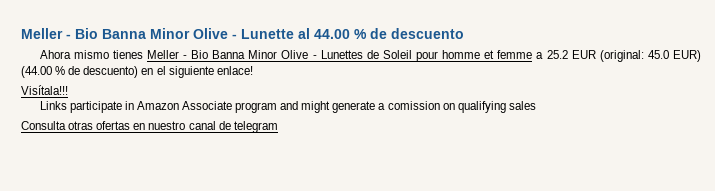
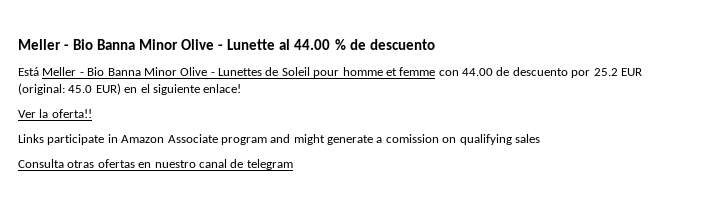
- Ahora mismo tienes Meller - Bio Banna Minor Olive - Lunettes de Soleil pour homme et femme a 25.2 EUR (original: 45.0 EUR) (44.00 % de descuento) en el siguiente enlace!
+ Está Meller - Bio Banna Minor Olive - Lunettes de Soleil pour homme et femme con 44.00 de descuento por 25.2 EUR (original: 45.0 EUR) en el siguiente enlace!
- Visítala!!!
+ Ver la oferta!!

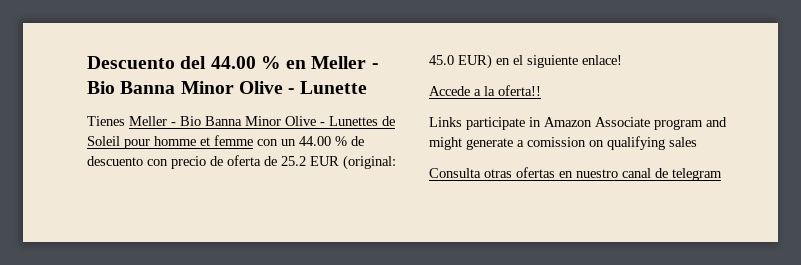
- Meller - Bio Banna Minor Olive - Lunette al 44.00 % de descuento
- Está Meller - Bio Banna Minor Olive - Lunettes de Soleil pour homme et femme con 44.00 de descuento por 25.2 EUR (original: 45.0 EUR) en el siguiente enlace!
+ Descuento del 44.00 % en Meller - Bio Banna Minor Olive - Lunette
+ Tienes Meller - Bio Banna Minor Olive - Lunettes de Soleil pour homme et femme con un 44.00 % de descuento con precio de oferta de 25.2 EUR (original: 45.0 EUR) en el siguiente enlace!
- Ver la oferta!!
+ Accede a la oferta!!

